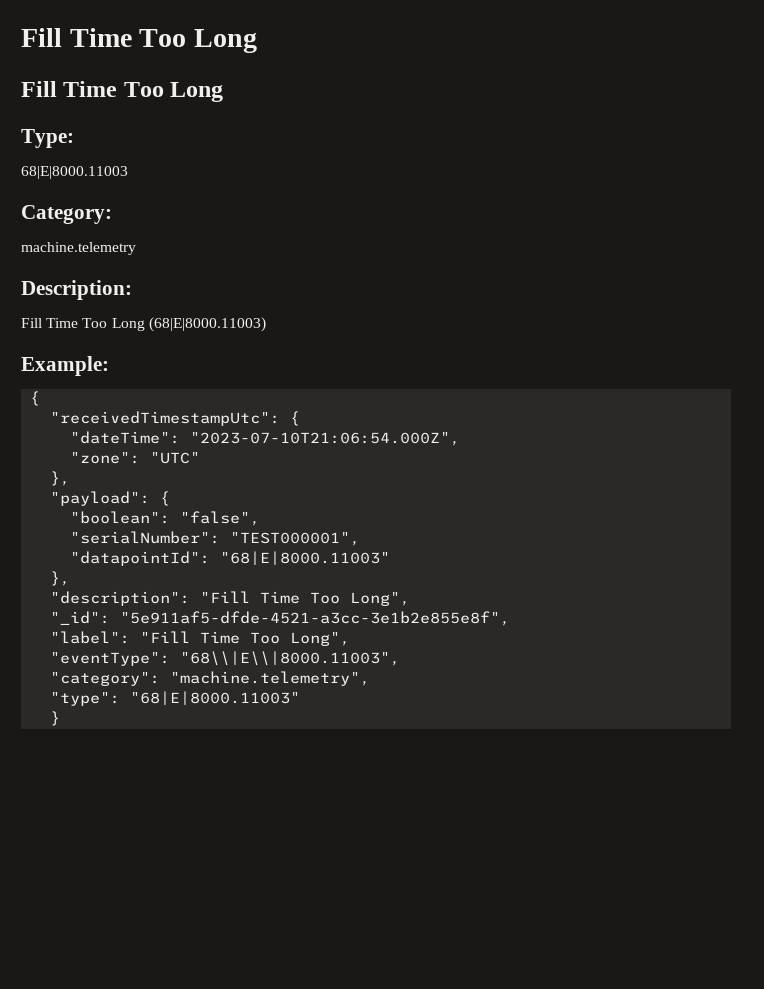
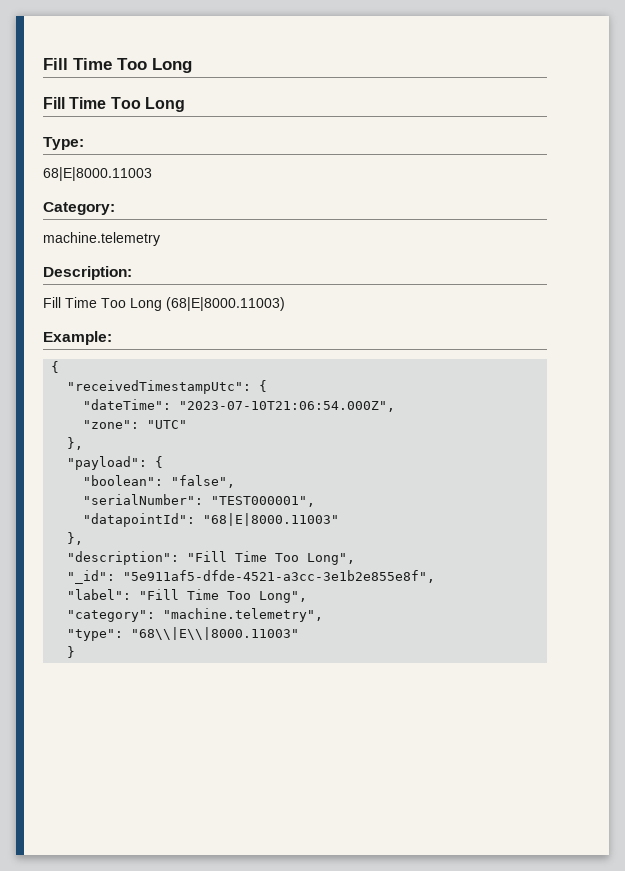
- "eventType": "68\\|E\\|8000.11003",
- "type": "68|E|8000.11003"
+ "type": "68\\|E\\|8000.11003"

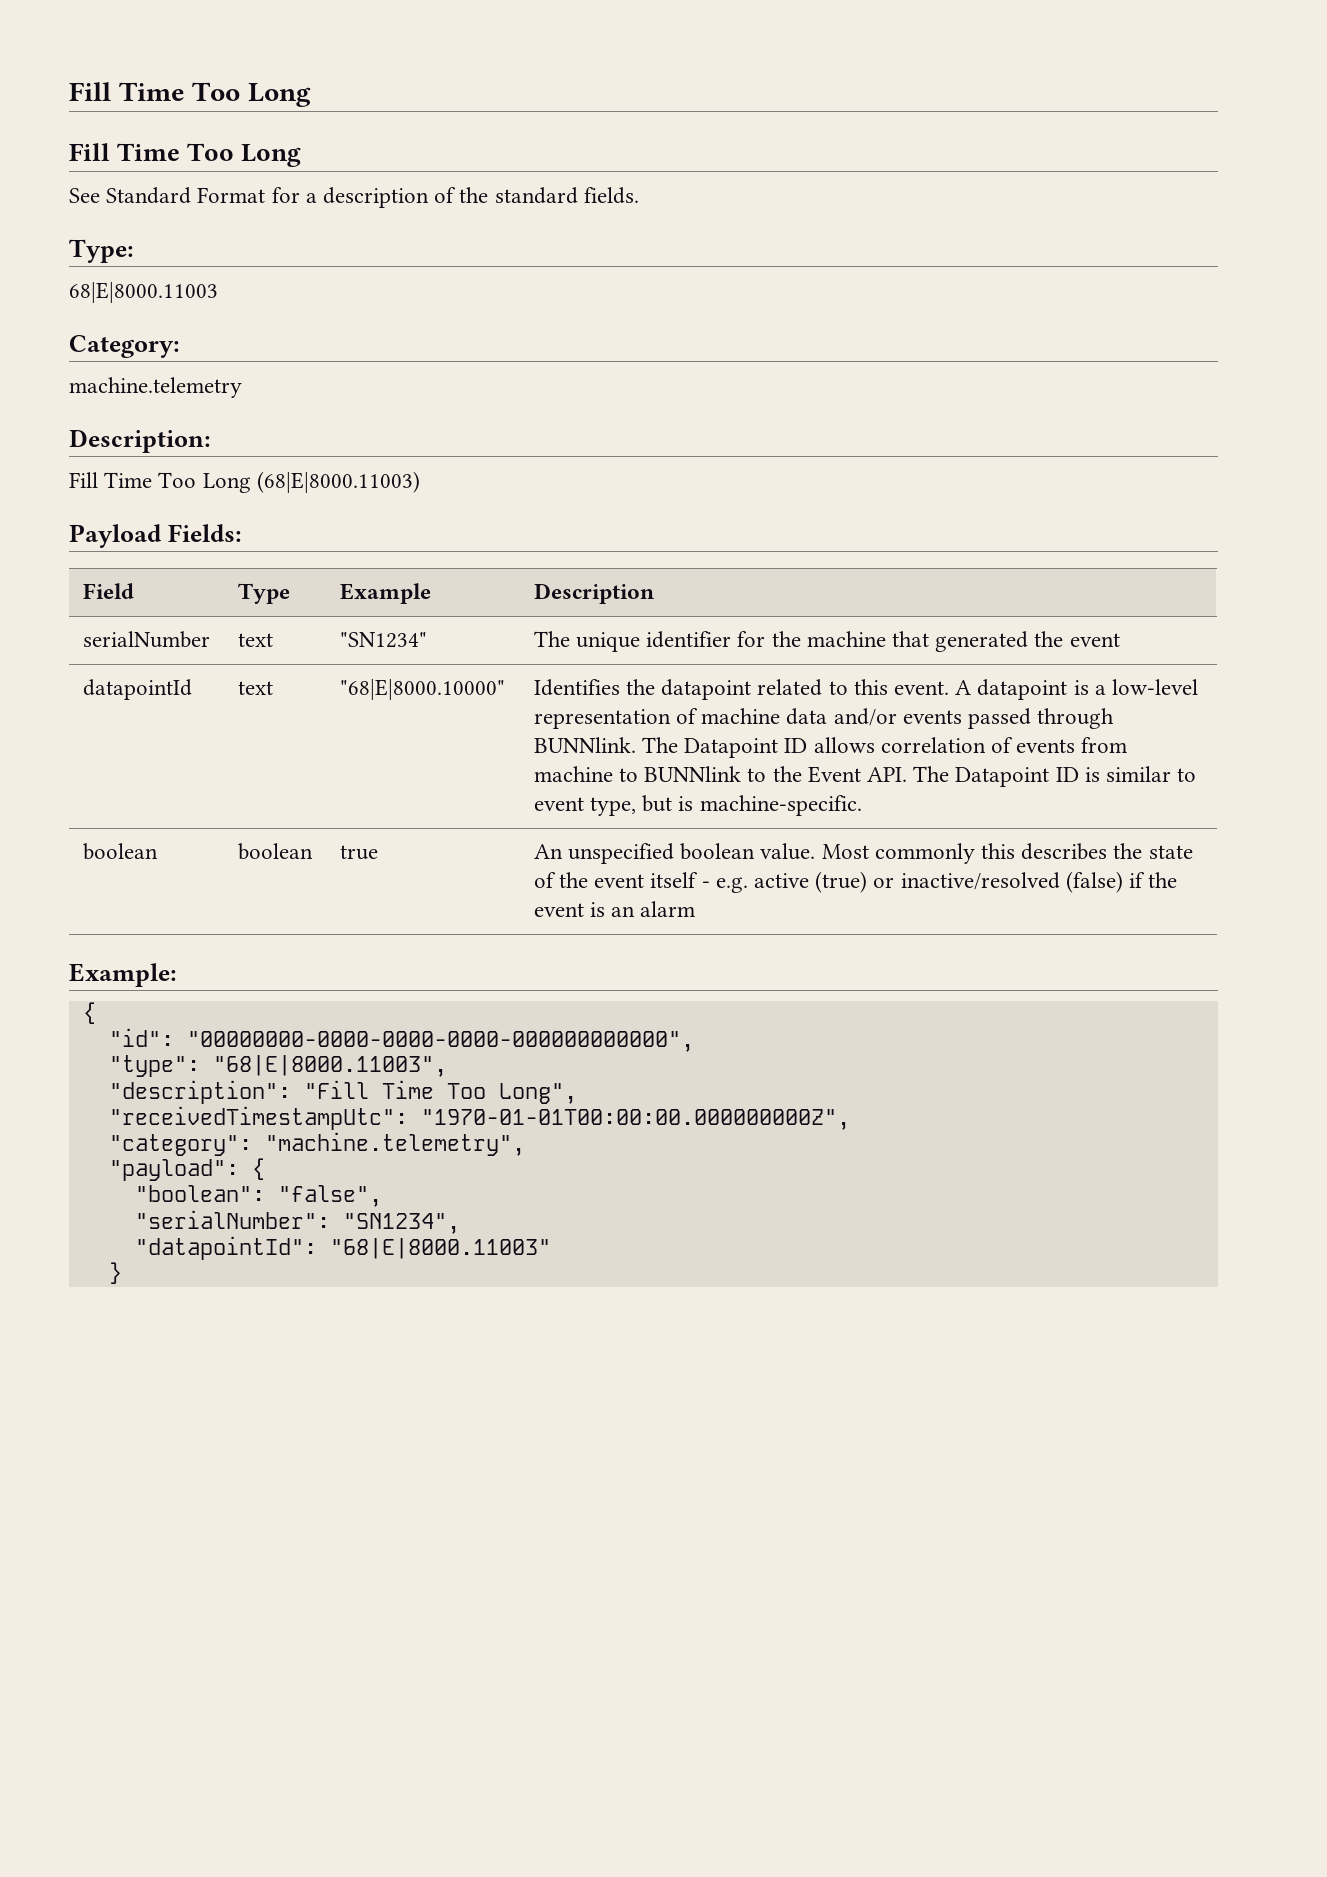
+ See Standard Format for a description of the standard fields.
+ Payload Fields:
+ Field | Type | Example | Description
+ serialNumber | text | "SN1234" | The unique identifier for the machine that generated the event
+ datapointId | text | "68|E|8000.10000" | Identifies the datapoint related to this event. A datapoint is a low-level representation of machine data and/or events passed through BUNNlink. The Datapoint ID allows correlation of events from machine to BUNNlink to the Event API. The Datapoint ID is similar to event type, but is machine-specific.
+ boolean | boolean | true | An unspecified boolean value. Most commonly this describes the state of the event itself - e.g. active (true) or inactive/resolved (false) if the event is an alarm
  Example:
  {
- "receivedTimestampUtc": {
- "dateTime": "2023-07-10T21:06:54.000Z",
- "zone": "UTC"
- },
+ "id": "00000000-0000-0000-0000-000000000000",
+ "type": "68|E|8000.11003",
+ "description": "Fill Time Too Long",
+ "receivedTimestampUtc": "1970-01-01T00:00:00.000000000Z",
+ "category": "machine.telemetry",
- "serialNumber": "TEST000001",
+ "serialNumber": "SN1234",
  "datapointId": "68|E|8000.11003"
- },
- "description": "Fill Time Too Long",
- "_id": "5e911af5-dfde-4521-a3cc-3e1b2e855e8f",
- "label": "Fill Time Too Long",
- "category": "machine.telemetry",
- "type": "68\\|E\\|8000.11003"

